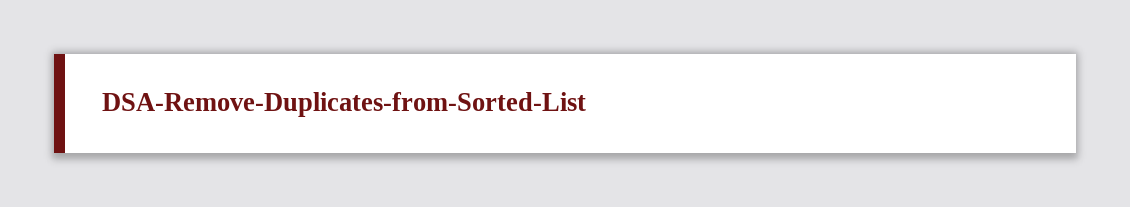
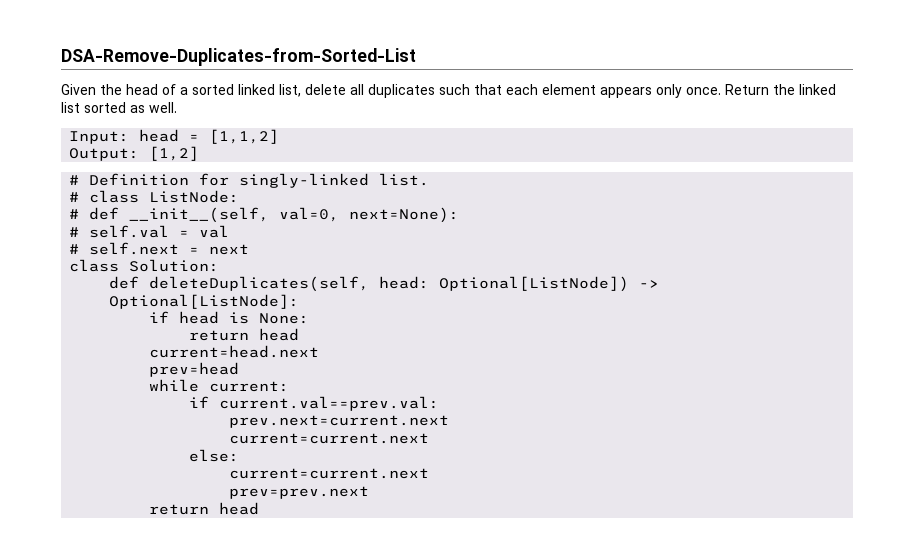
+ Given the head of a sorted linked list, delete all duplicates such that each element appears only once. Return the linked list sorted as well.
+ Input: head = [1,1,2]
+ Output: [1,2]
+ # Definition for singly-linked list.
+ # class ListNode:
+ # def __init__(self, val=0, next=None):
+ # self.val = val
+ # self.next = next
+ class Solution:
+ def deleteDuplicates(self, head: Optional[ListNode]) -> Optional[ListNode]:
+ if head is None:
+ return head
+ current=head.next
+ prev=head
+ while current:
+ if current.val==prev.val:
+ prev.next=current.next
+ current=current.next
+ else:
+ current=current.next
+ prev=prev.next
+ return head

